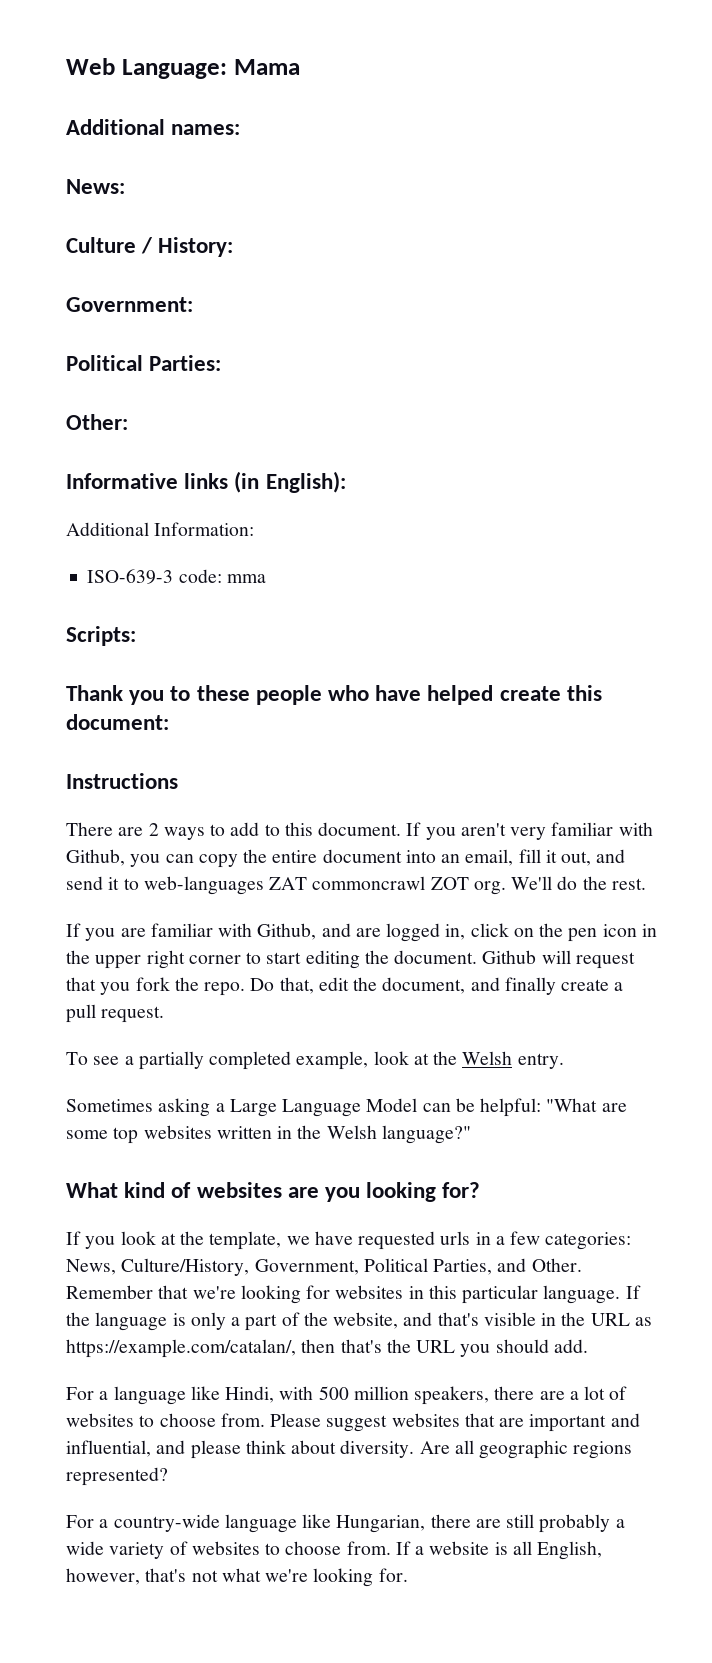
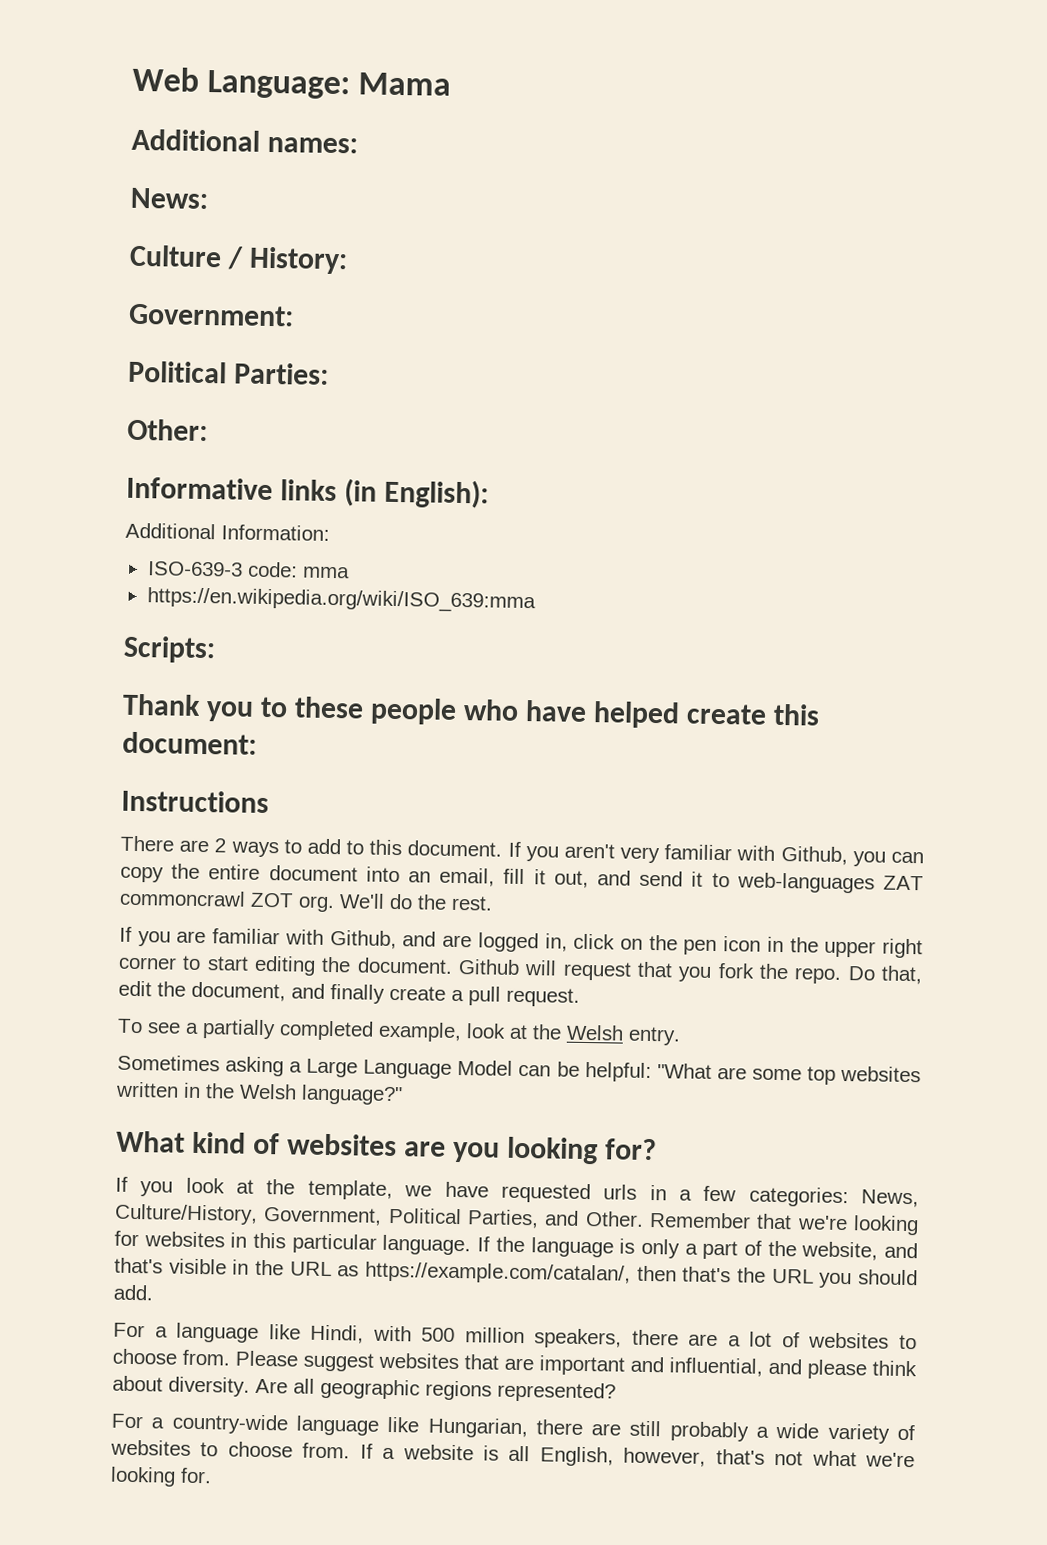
+ https://en.wikipedia.org/wiki/ISO_639:mma

